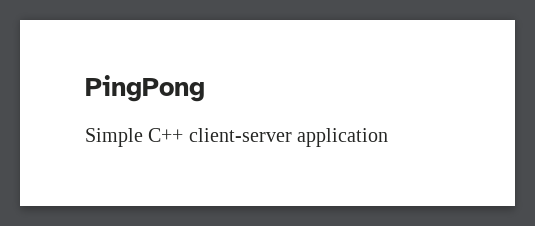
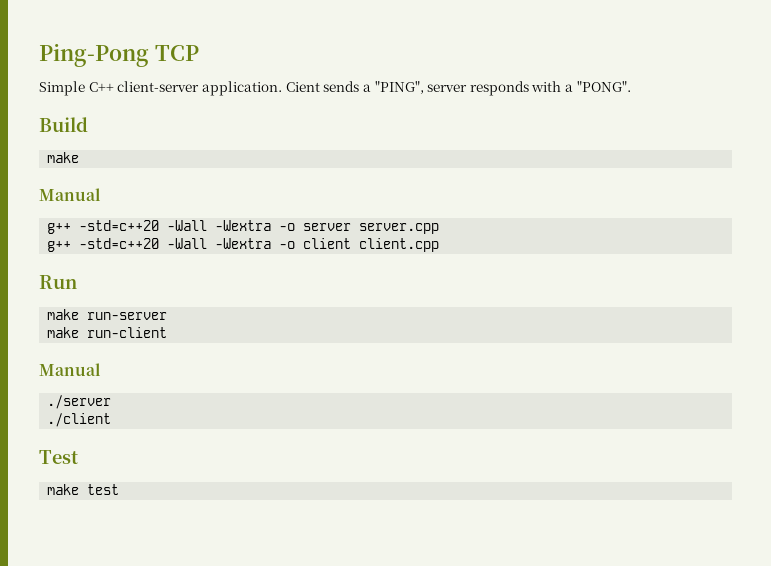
- PingPong
+ Ping-Pong TCP
- Simple C++ client-server application
+ Simple C++ client-server application. Cient sends a "PING", server responds with a "PONG".
+ Build
+ make
+ Manual
+ g++ -std=c++20 -Wall -Wextra -o server server.cpp
+ g++ -std=c++20 -Wall -Wextra -o client client.cpp
+ Run
+ make run-server
+ make run-client
+ Manual
+ ./server
+ ./client
+ Test
+ make test

